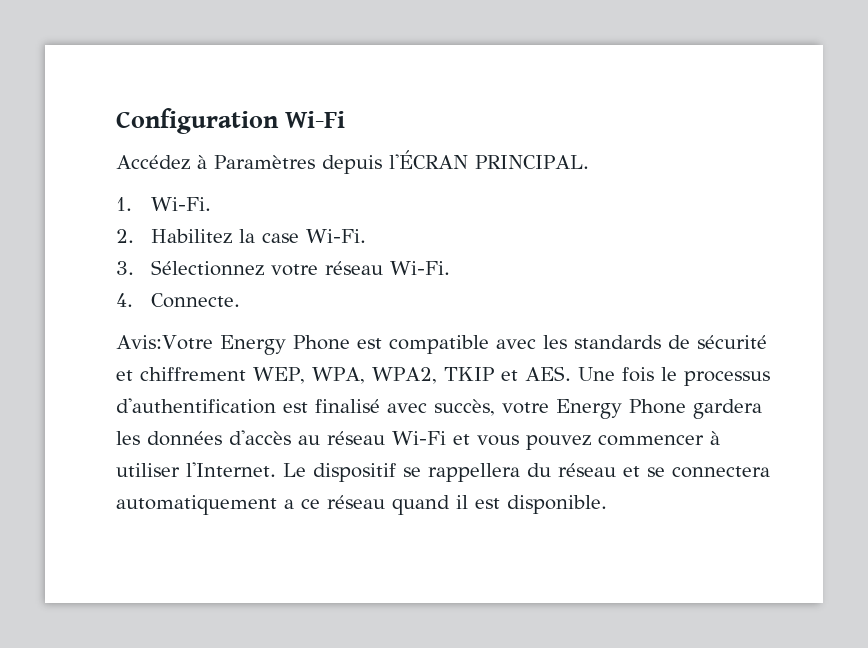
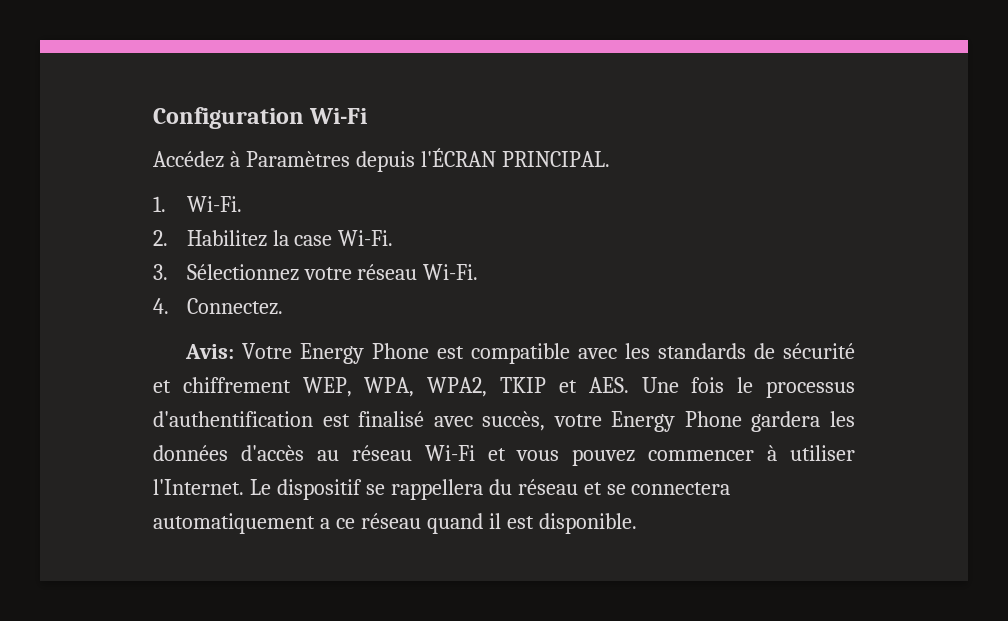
- 4. Connecte.
- Avis:Votre Energy Phone est compatible avec les standards de sécurité et chiffrement WEP, WPA, WPA2, TKIP et AES. Une fois le processus d'authentification est finalisé avec succès, votre Energy Phone gardera les données d'accès au réseau Wi-Fi et vous pouvez commencer à utiliser l'Internet.
+ 4. Connectez.
+ Avis: Votre Energy Phone est compatible avec les standards de sécurité et chiffrement WEP, WPA, WPA2, TKIP et AES. Une fois le processus d'authentification est finalisé avec succès, votre Energy Phone gardera les données d'accès au réseau Wi-Fi et vous pouvez commencer à utiliser l'Internet.

